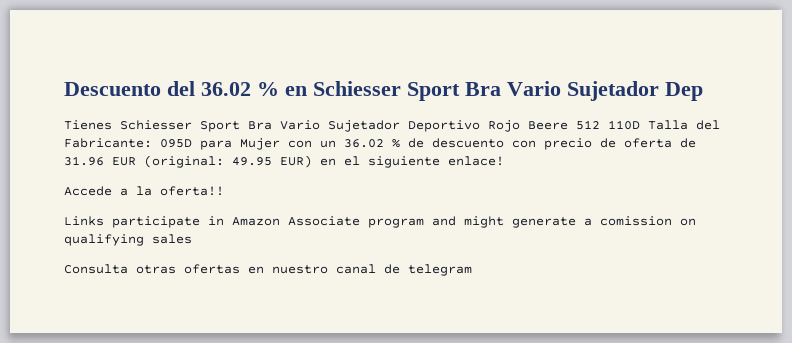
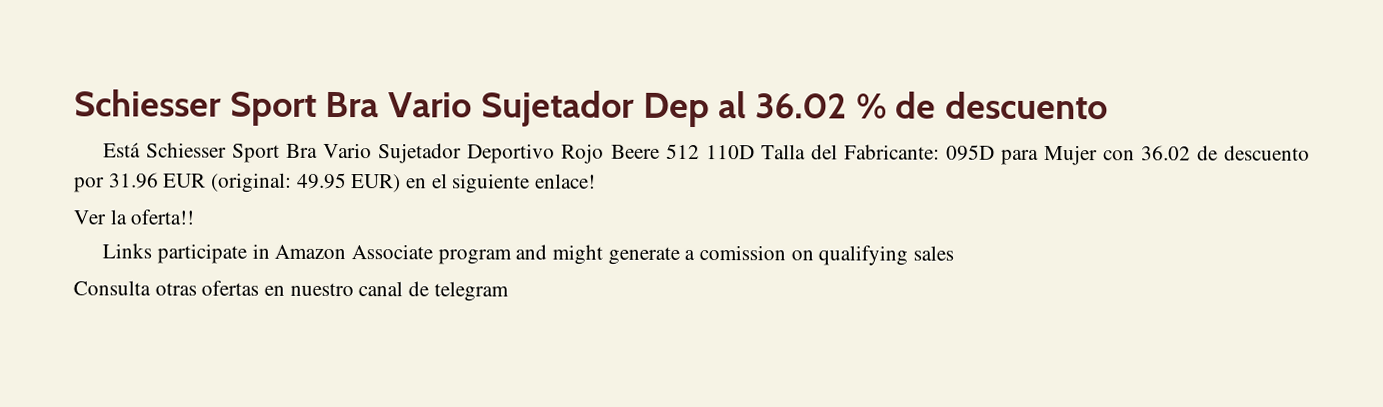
- Descuento del 36.02 % en Schiesser Sport Bra Vario Sujetador Dep
- Tienes Schiesser Sport Bra Vario Sujetador Deportivo Rojo Beere 512 110D Talla del Fabricante: 095D para Mujer con un 36.02 % de descuento con precio de oferta de 31.96 EUR (original: 49.95 EUR) en el siguiente enlace!
+ Schiesser Sport Bra Vario Sujetador Dep al 36.02 % de descuento
+ Está Schiesser Sport Bra Vario Sujetador Deportivo Rojo Beere 512 110D Talla del Fabricante: 095D para Mujer con 36.02 de descuento por 31.96 EUR (original: 49.95 EUR) en el siguiente enlace!
- Accede a la oferta!!
+ Ver la oferta!!

